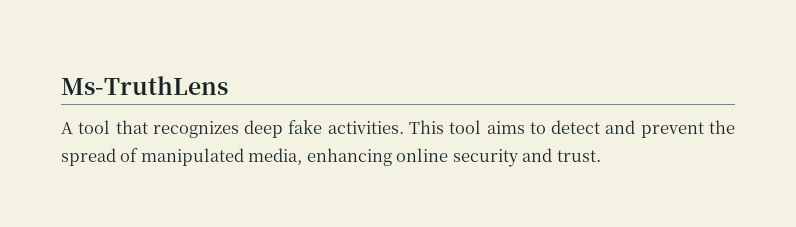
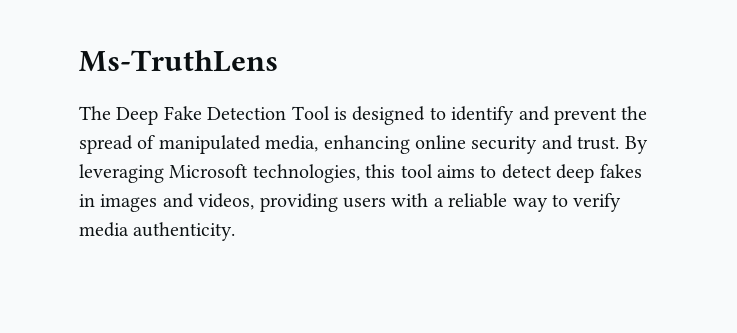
- A tool that recognizes deep fake activities. This tool aims to detect and prevent the spread of manipulated media, enhancing online security and trust.
+ The Deep Fake Detection Tool is designed to identify and prevent the spread of manipulated media, enhancing online security and trust.
+ By leveraging Microsoft technologies, this tool aims to detect deep fakes in images and videos, providing users with a reliable way to verify media authenticity.

